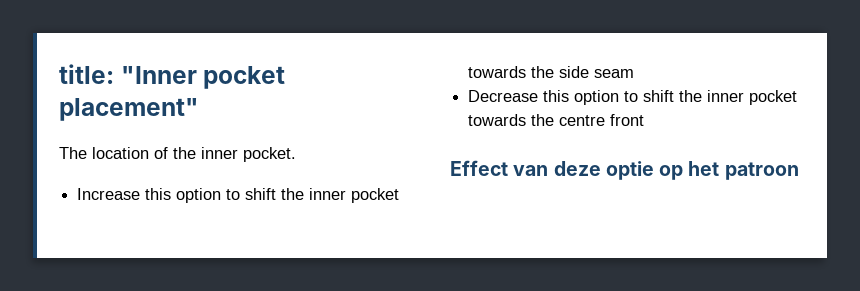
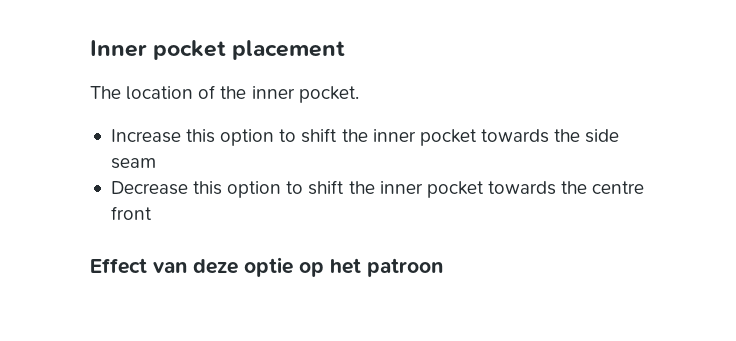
- title: "Inner pocket placement"
+ Inner pocket placement

